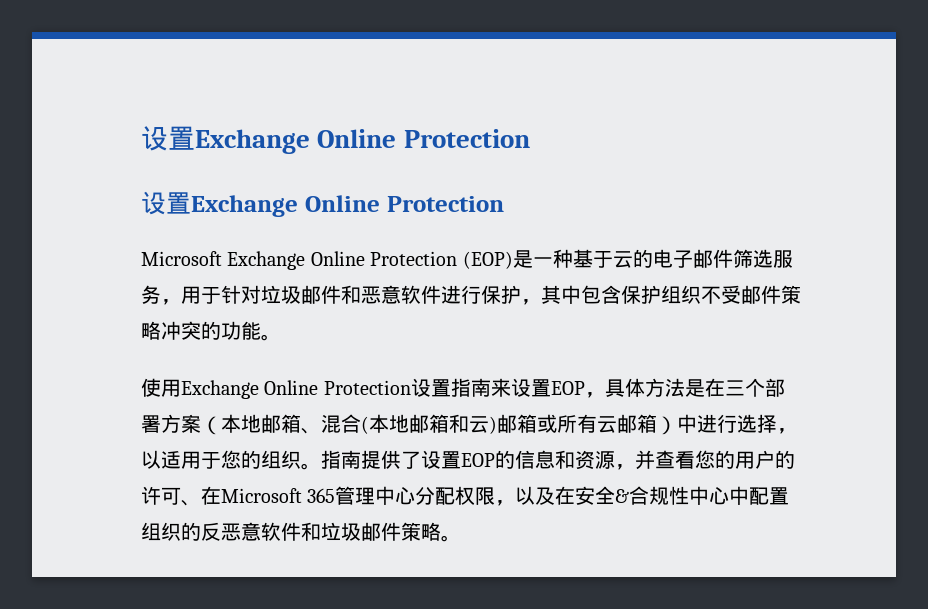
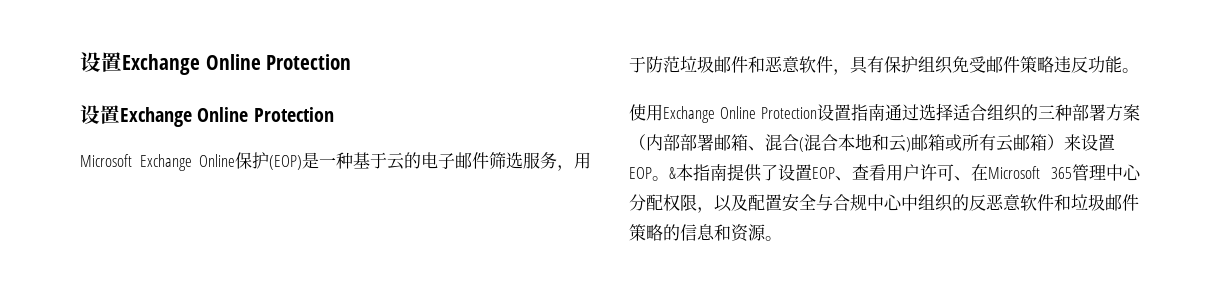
- Microsoft Exchange Online Protection (EOP)是一种基于云的电子邮件筛选服务，用于针对垃圾邮件和恶意软件进行保护，其中包含保护组织不受邮件策略冲突的功能。
+ Microsoft Exchange Online保护(EOP)是一种基于云的电子邮件筛选服务，用于防范垃圾邮件和恶意软件，具有保护组织免受邮件策略违反功能。
- 使用Exchange Online Protection设置指南来设置EOP，具体方法是在三个部署方案（本地邮箱、混合(本地邮箱和云)邮箱或所有云邮箱）中进行选择，以适用于您的组织。指南提供了设置EOP的信息和资源，并查看您的用户的许可、在Microsoft 365管理中心分配权限，以及在安全&合规性中心中配置组织的反恶意软件和垃圾邮件策略。
+ 使用Exchange Online Protection设置指南通过选择适合组织的三种部署方案（内部部署邮箱、混合(混合本地和云)邮箱或所有云邮箱）来设置EOP。&本指南提供了设置EOP、查看用户许可、在Microsoft 365管理中心分配权限，以及配置安全与合规中心中组织的反恶意软件和垃圾邮件策略的信息和资源。

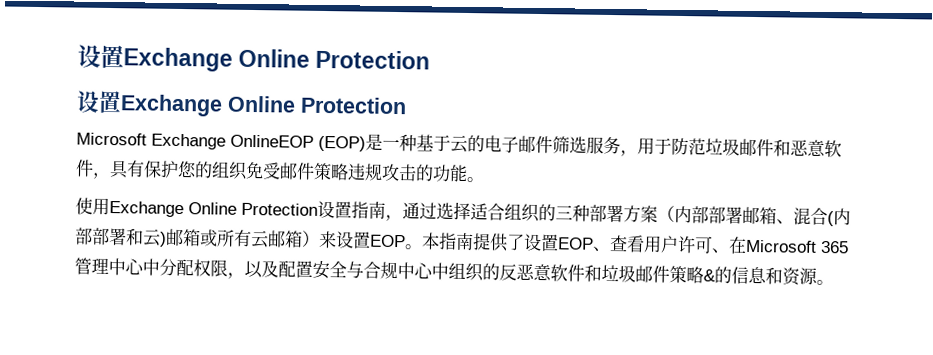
- Microsoft Exchange Online保护(EOP)是一种基于云的电子邮件筛选服务，用于防范垃圾邮件和恶意软件，具有保护组织免受邮件策略违反功能。
+ Microsoft Exchange OnlineEOP (EOP)是一种基于云的电子邮件筛选服务，用于防范垃圾邮件和恶意软件，具有保护您的组织免受邮件策略违规攻击的功能。
- 使用Exchange Online Protection设置指南通过选择适合组织的三种部署方案（内部部署邮箱、混合(混合本地和云)邮箱或所有云邮箱）来设置EOP。
+ 使用Exchange Online Protection设置指南，通过选择适合组织的三种部署方案（内部部署邮箱、混合(内部部署和云)邮箱或所有云邮箱）来设置EOP。
- &本指南提供了设置EOP、查看用户许可、在Microsoft 365管理中心分配权限，以及配置安全与合规中心中组织的反恶意软件和垃圾邮件策略的信息和资源。
+ 本指南提供了设置EOP、查看用户许可、在Microsoft 365管理中心中分配权限，以及配置安全与合规中心中组织的反恶意软件和垃圾邮件策略&的信息和资源。

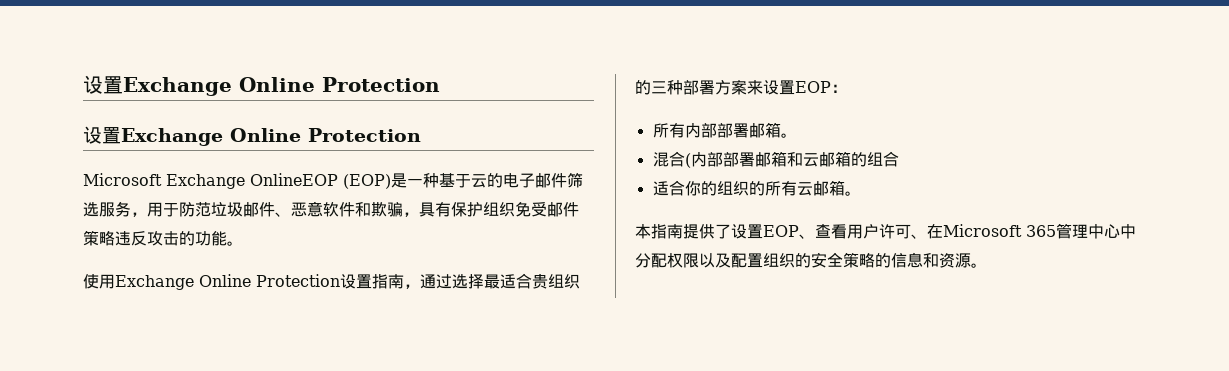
- Microsoft Exchange OnlineEOP (EOP)是一种基于云的电子邮件筛选服务，用于防范垃圾邮件和恶意软件，具有保护您的组织免受邮件策略违规攻击的功能。
+ Microsoft Exchange OnlineEOP (EOP)是一种基于云的电子邮件筛选服务，用于防范垃圾邮件、恶意软件和欺骗，具有保护组织免受邮件策略违反攻击的功能。
- 使用Exchange Online Protection设置指南，通过选择适合组织的三种部署方案（内部部署邮箱、混合(内部部署和云)邮箱或所有云邮箱）来设置EOP。本指南提供了设置EOP、查看用户许可、在Microsoft 365管理中心中分配权限，以及配置安全与合规中心中组织的反恶意软件和垃圾邮件策略&的信息和资源。
+ 使用Exchange Online Protection设置指南，通过选择最适合贵组织的三种部署方案来设置EOP：
+ 所有内部部署邮箱。
+ 混合(内部部署邮箱和云邮箱的组合
+ 适合你的组织的所有云邮箱。
+ 本指南提供了设置EOP、查看用户许可、在Microsoft 365管理中心中分配权限以及配置组织的安全策略的信息和资源。

